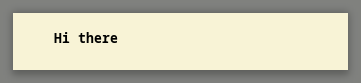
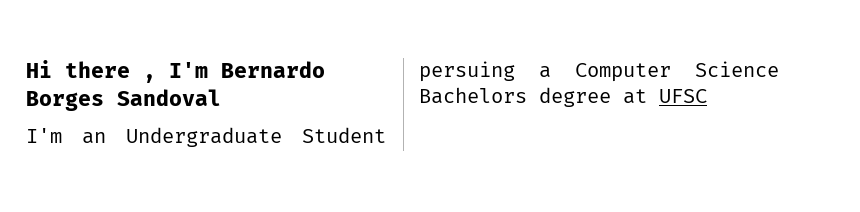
- Hi there
+ Hi there , I'm Bernardo Borges Sandoval
+ I'm an Undergraduate Student persuing a Computer Science Bachelors degree at UFSC

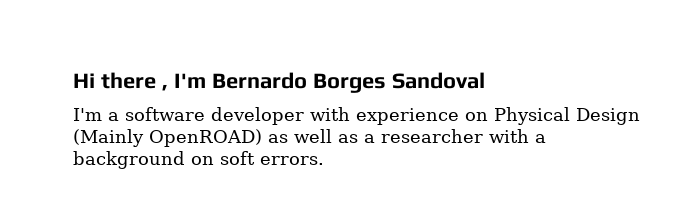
- I'm an Undergraduate Student persuing a Computer Science Bachelors degree at UFSC
+ I'm a software developer with experience on Physical Design (Mainly OpenROAD) as well as a researcher with a background on soft errors.

